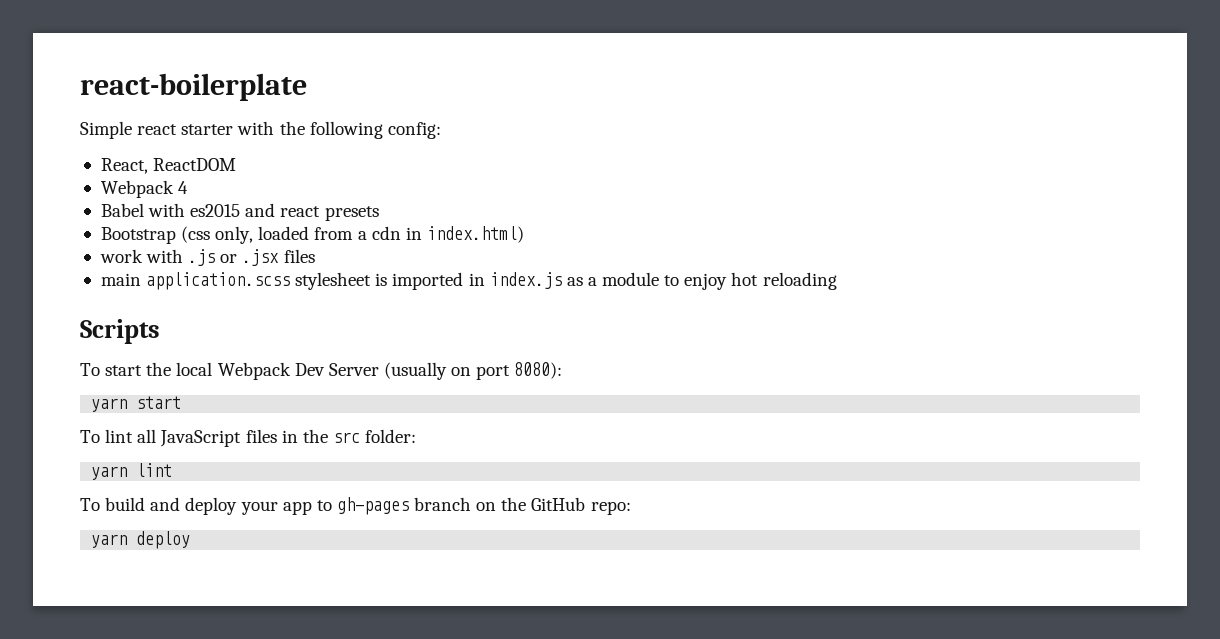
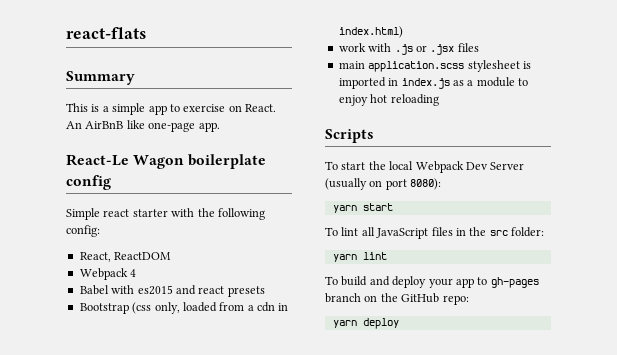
- react-boilerplate
+ react-flats
+ Summary
+ This is a simple app to exercise on React. An AirBnB like one-page app.
+ React-Le Wagon boilerplate config

